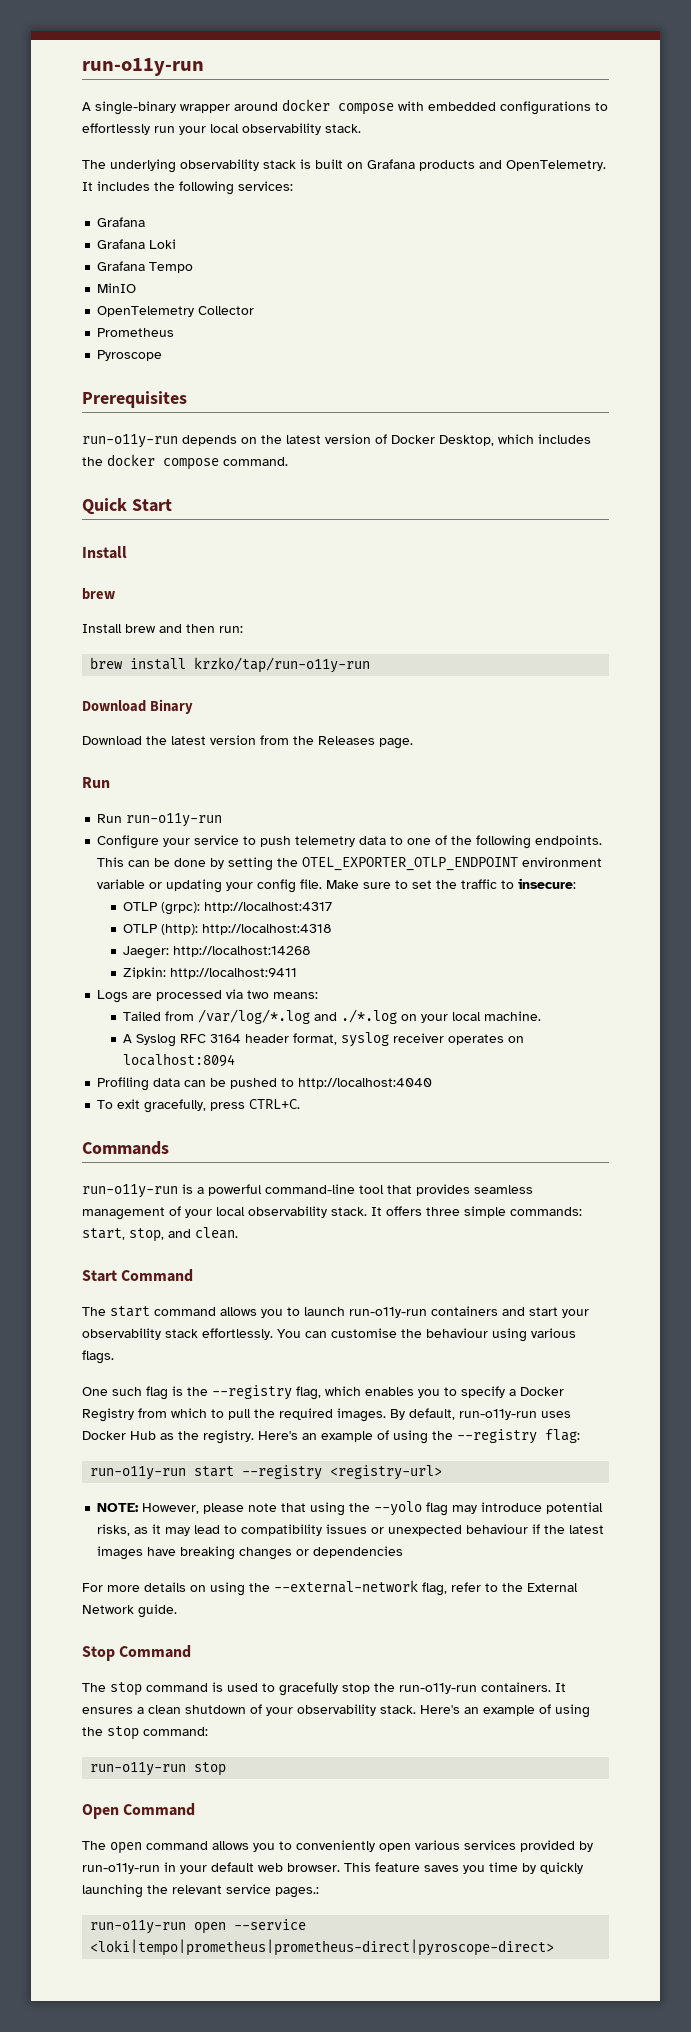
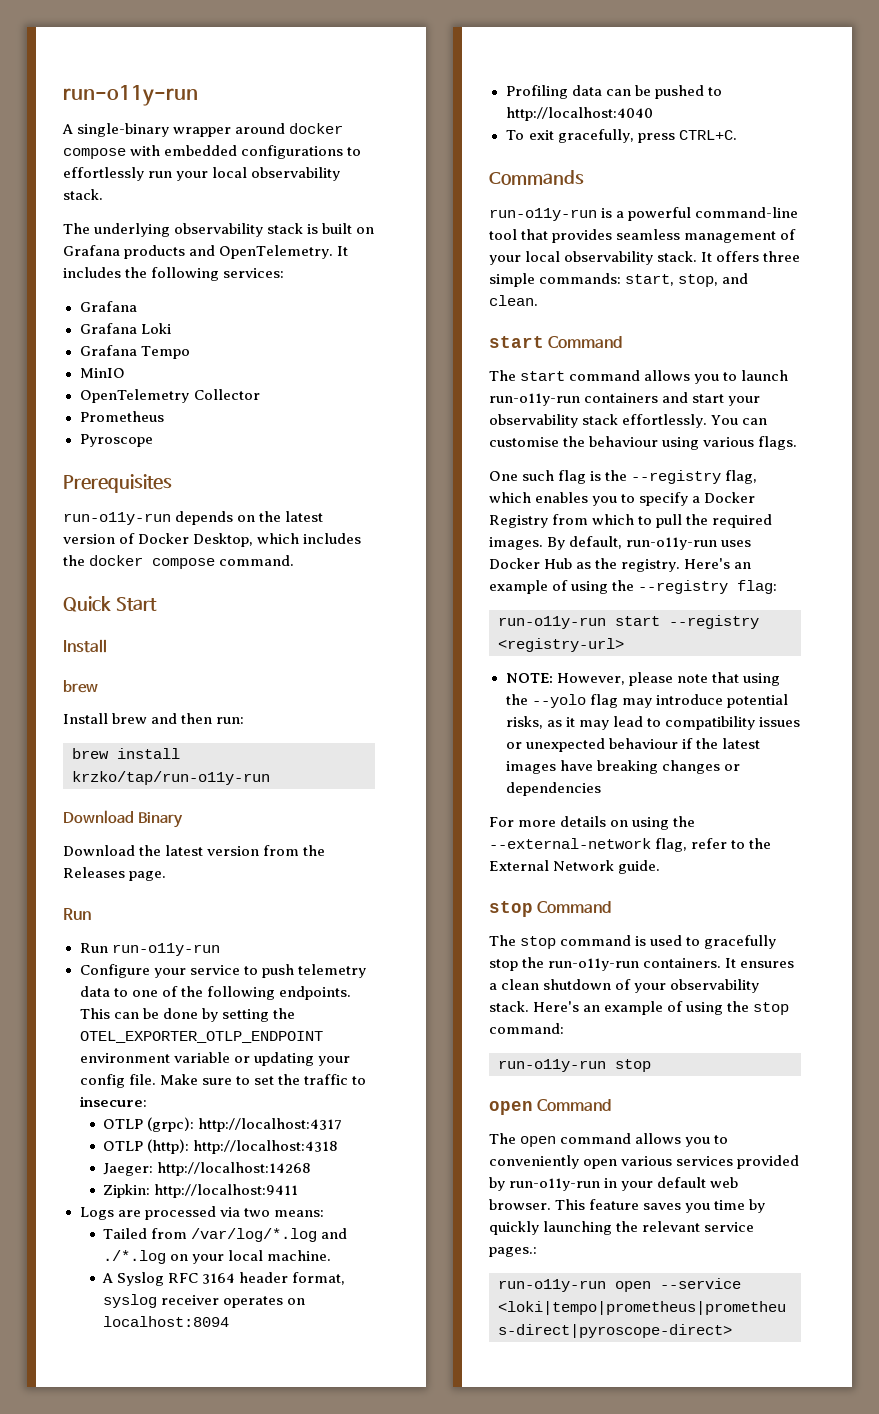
- Start Command
+ start Command
- Stop Command
+ stop Command
- Open Command
+ open Command

